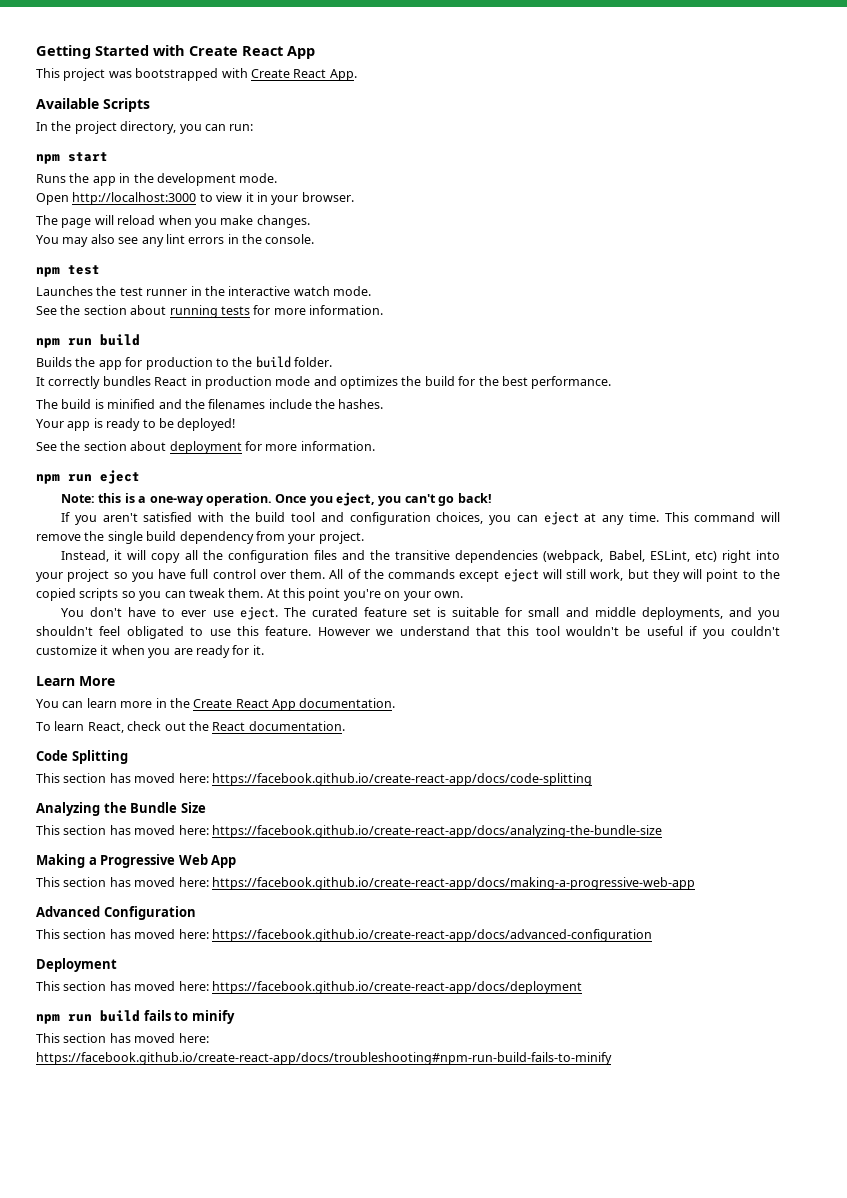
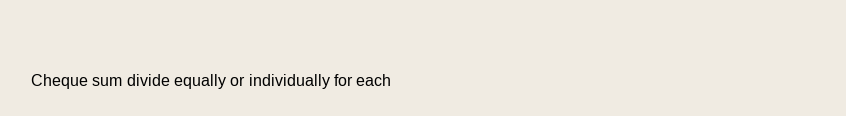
- Getting Started with Create React App
- This project was bootstrapped with Create React App.
- Available Scripts
- In the project directory, you can run:
- npm start
- Runs the app in the development mode.
- Open http://localhost:3000 to view it in your browser.
- The page will reload when you make changes.
- You may also see any lint errors in the console.
- npm test
- Launches the test runner in the interactive watch mode.
- See the section about running tests for more information.
- npm run build
- Builds the app for production to the build folder.
- It correctly bundles React in production mode and optimizes the build for the best performance.
- The build is minified and the filenames include the hashes.
- Your app is ready to be deployed!
- See the section about deployment for more information.
- npm run eject
- Note: this is a one-way operation. Once you eject, you can't go back!
- If you aren't satisfied with the build tool and configuration choices, you can eject at any time. This command will remove the single build dependency from your project.
- Instead, it will copy all the configuration files and the transitive dependencies (webpack, Babel, ESLint, etc) right into your project so you have full control over them. All of the commands except eject will still work, but they will point to the copied scripts so you can tweak them. At this point you're on your own.
- You don't have to ever use eject. The curated feature set is suitable for small and middle deployments, and you shouldn't feel obligated to use this feature. However we understand that this tool wouldn't be useful if you couldn't customize it when you are ready for it.
- Learn More
- You can learn more in the Create React App documentation.
- To learn React, check out the React documentation.
- Code Splitting
- This section has moved here: https://facebook.github.io/create-react-app/docs/code-splitting
- Analyzing the Bundle Size
- This section has moved here: https://facebook.github.io/create-react-app/docs/analyzing-the-bundle-size
- Making a Progressive Web App
- This section has moved here: https://facebook.github.io/create-react-app/docs/making-a-progressive-web-app
- Advanced Configuration
- This section has moved here: https://facebook.github.io/create-react-app/docs/advanced-configuration
- Deployment
- This section has moved here: https://facebook.github.io/create-react-app/docs/deployment
- npm run build fails to minify
- This section has moved here: https://facebook.github.io/create-react-app/docs/troubleshooting#npm-run-build-fails-to-minify
+ Cheque sum divide equally or individually for each

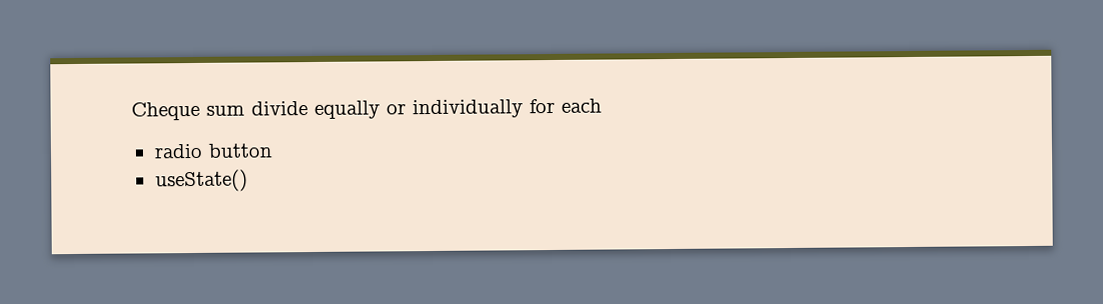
+ radio button
+ useState()

